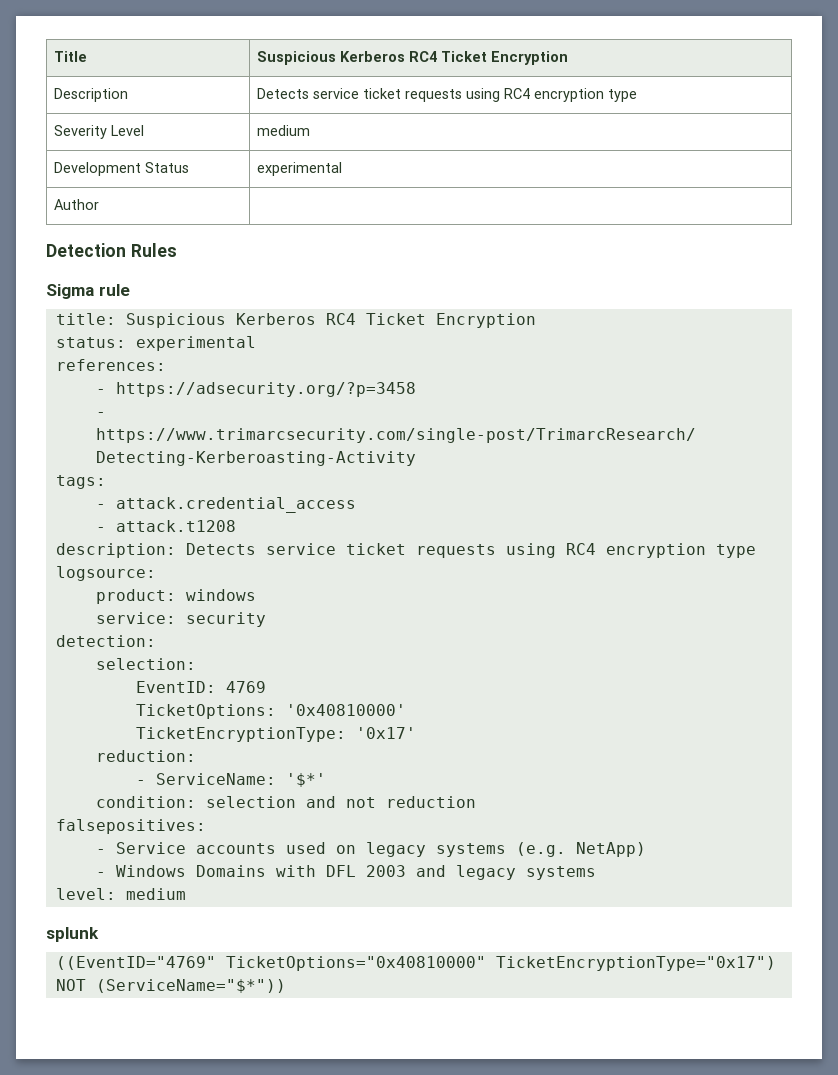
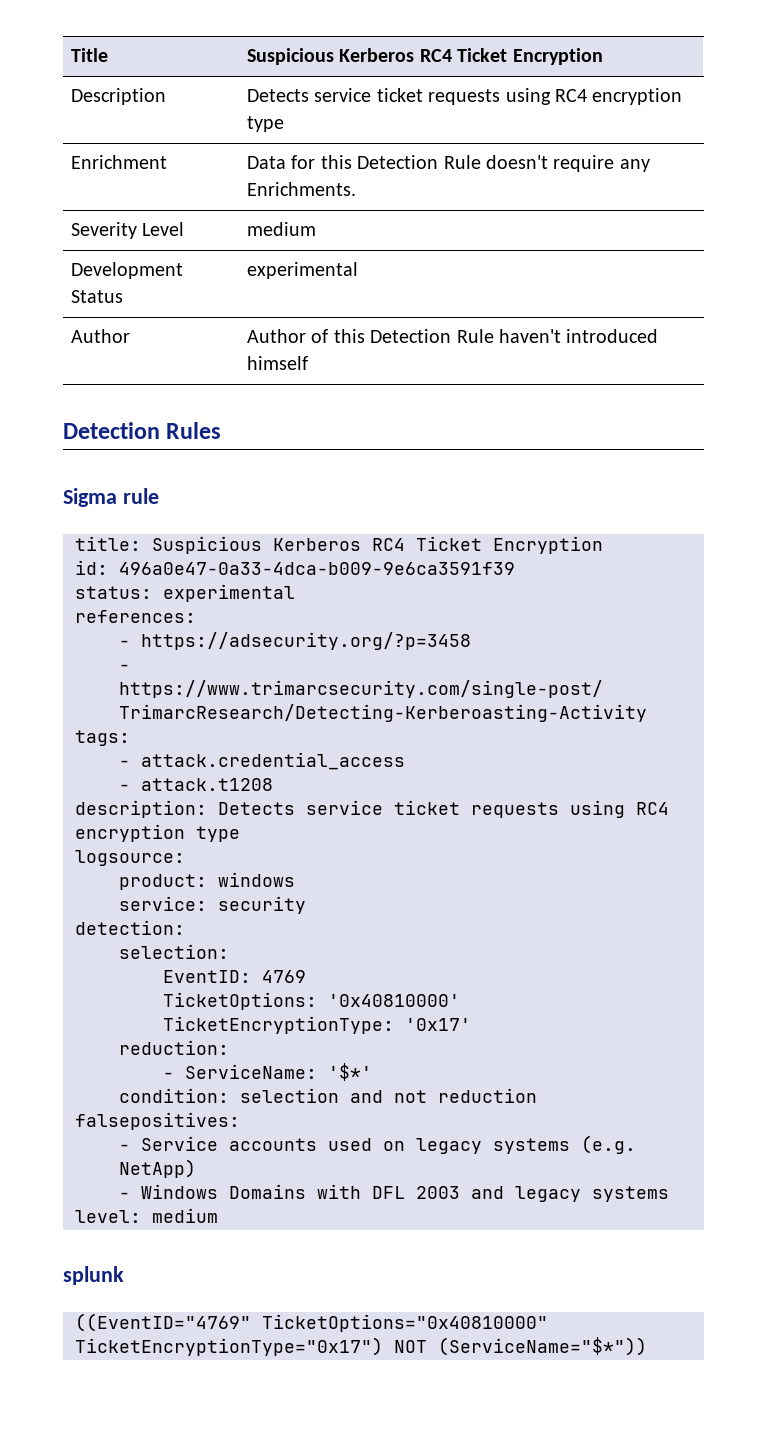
+ Enrichment | Data for this Detection Rule doesn't require any Enrichments.
- Author |
+ Author | Author of this Detection Rule haven't introduced himself
+ id: 496a0e47-0a33-4dca-b009-9e6ca3591f39

